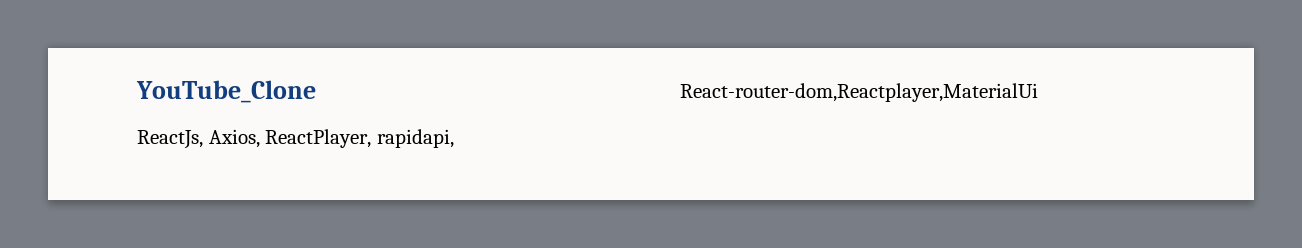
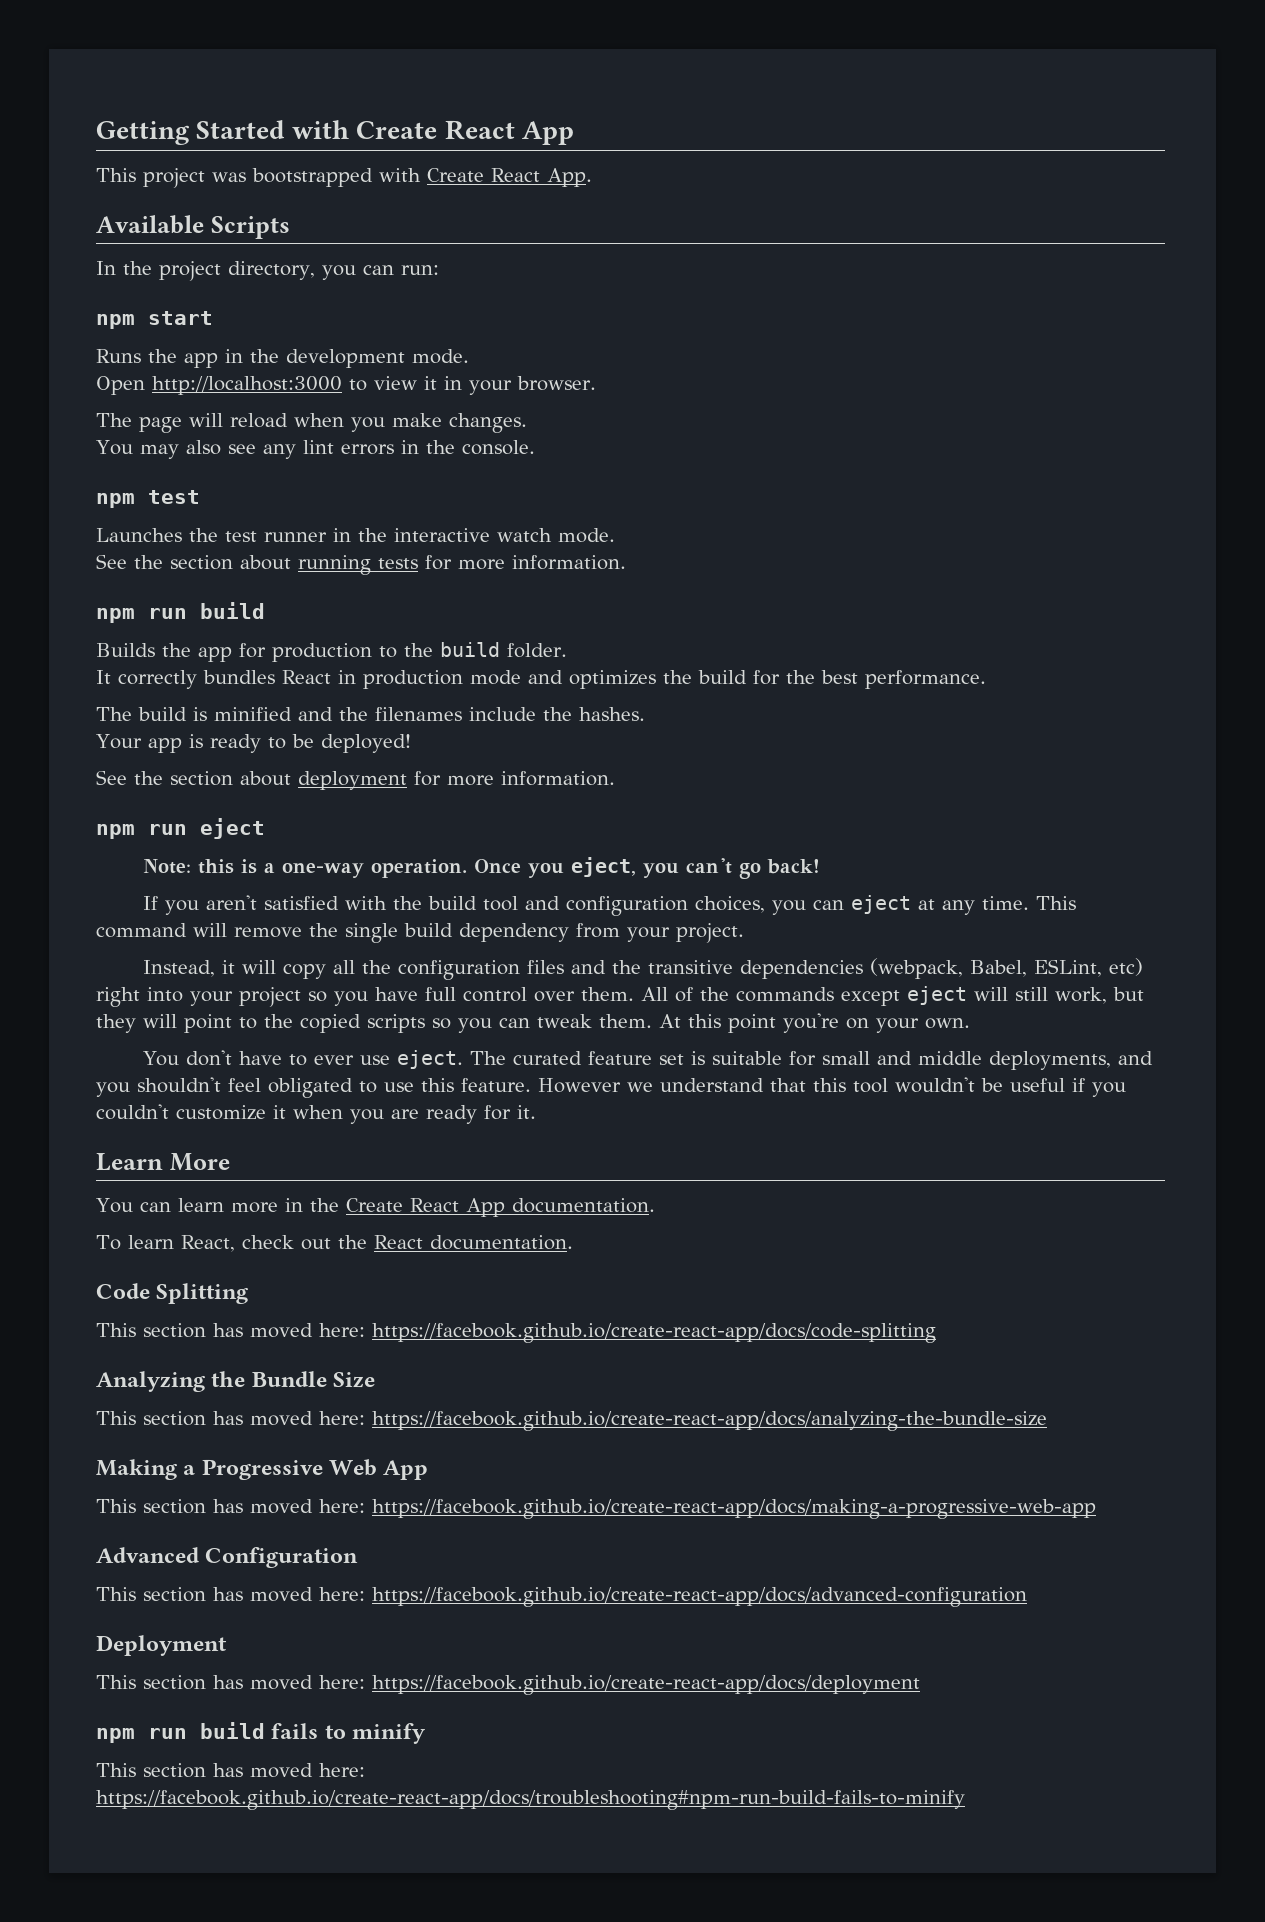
- YouTube_Clone
- ReactJs, Axios, ReactPlayer, rapidapi, React-router-dom,Reactplayer,MaterialUi
+ Getting Started with Create React App
+ This project was bootstrapped with Create React App.
+ Available Scripts
+ In the project directory, you can run:
+ npm start
+ Runs the app in the development mode.
+ Open http://localhost:3000 to view it in your browser.
+ The page will reload when you make changes.
+ You may also see any lint errors in the console.
+ npm test
+ Launches the test runner in the interactive watch mode.
+ See the section about running tests for more information.
+ npm run build
+ Builds the app for production to the build folder.
+ It correctly bundles React in production mode and optimizes the build for the best performance.
+ The build is minified and the filenames include the hashes.
+ Your app is ready to be deployed!
+ See the section about deployment for more information.
+ npm run eject
+ Note: this is a one-way operation. Once you eject, you can't go back!
+ If you aren't satisfied with the build tool and configuration choices, you can eject at any time. This command will remove the single build dependency from your project.
+ Instead, it will copy all the configuration files and the transitive dependencies (webpack, Babel, ESLint, etc) right into your project so you have full control over them. All of the commands except eject will still work, but they will point to the copied scripts so you can tweak them. At this point you're on your own.
+ You don't have to ever use eject. The curated feature set is suitable for small and middle deployments, and you shouldn't feel obligated to use this feature. However we understand that this tool wouldn't be useful if you couldn't customize it when you are ready for it.
+ Learn More
+ You can learn more in the Create React App documentation.
+ To learn React, check out the React documentation.
+ Code Splitting
+ This section has moved here: https://facebook.github.io/create-react-app/docs/code-splitting
+ Analyzing the Bundle Size
+ This section has moved here: https://facebook.github.io/create-react-app/docs/analyzing-the-bundle-size
+ Making a Progressive Web App
+ This section has moved here: https://facebook.github.io/create-react-app/docs/making-a-progressive-web-app
+ Advanced Configuration
+ This section has moved here: https://facebook.github.io/create-react-app/docs/advanced-configuration
+ Deployment
+ This section has moved here: https://facebook.github.io/create-react-app/docs/deployment
+ npm run build fails to minify
+ This section has moved here: https://facebook.github.io/create-react-app/docs/troubleshooting#npm-run-build-fails-to-minify

